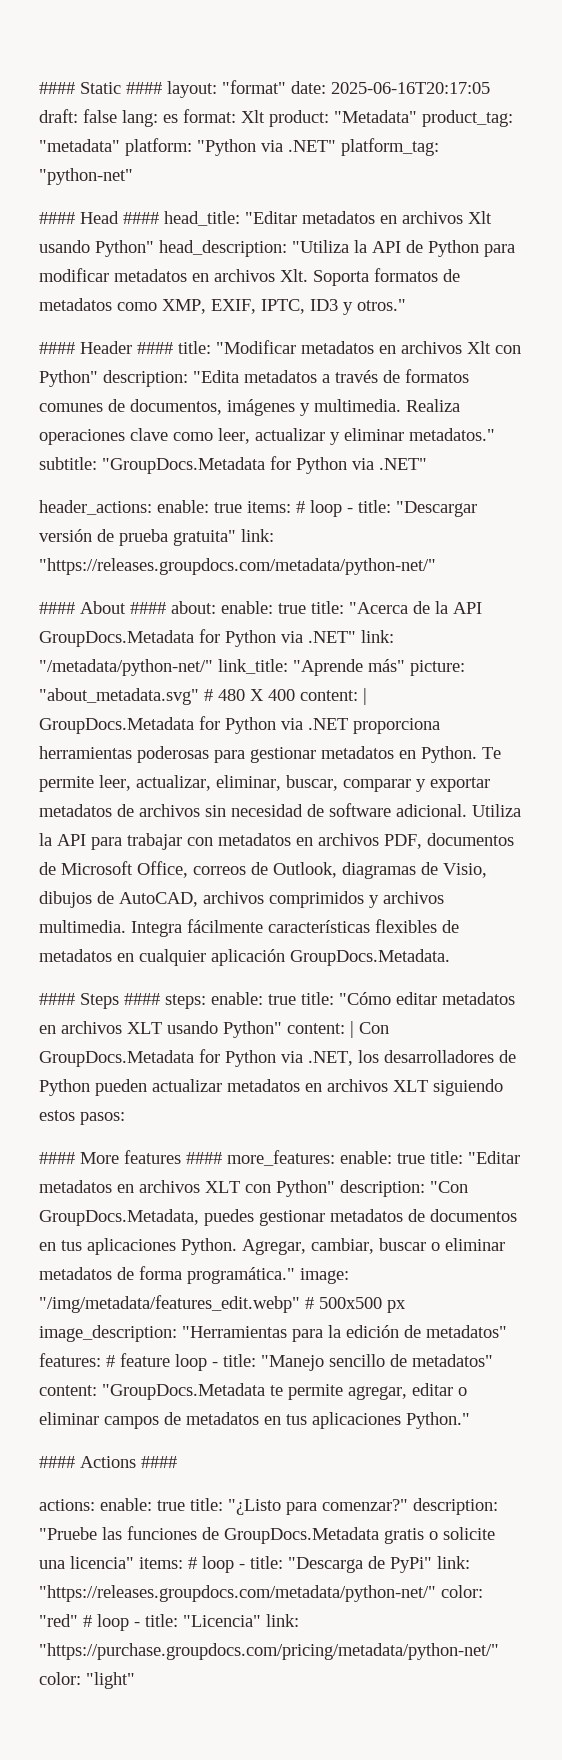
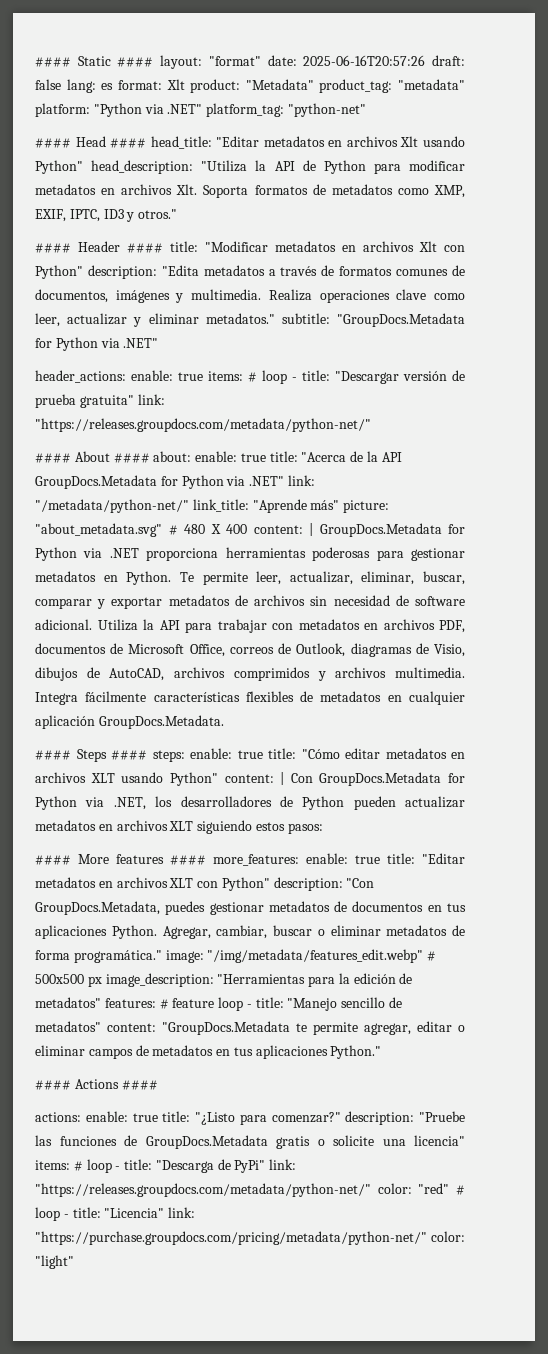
- #### Static #### layout: "format" date: 2025-06-16T20:17:05 draft: false lang: es format: Xlt product: "Metadata" product_tag: "metadata" platform: "Python via .NET" platform_tag: "python-net"
+ #### Static #### layout: "format" date: 2025-06-16T20:57:26 draft: false lang: es format: Xlt product: "Metadata" product_tag: "metadata" platform: "Python via .NET" platform_tag: "python-net"

